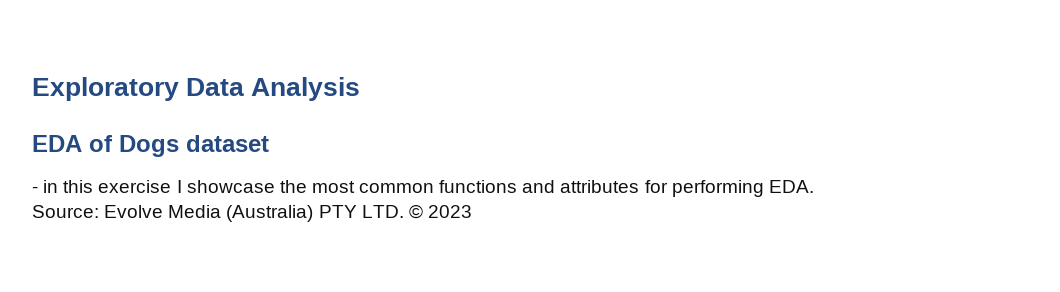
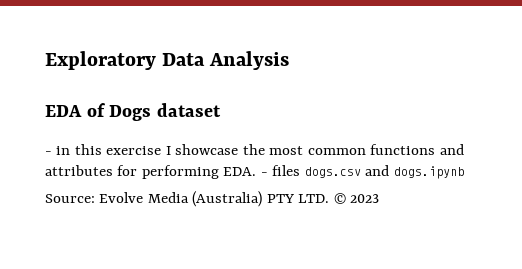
- - in this exercise I showcase the most common functions and attributes for performing EDA.
+ - in this exercise I showcase the most common functions and attributes for performing EDA. - files dogs.csv and dogs.ipynb

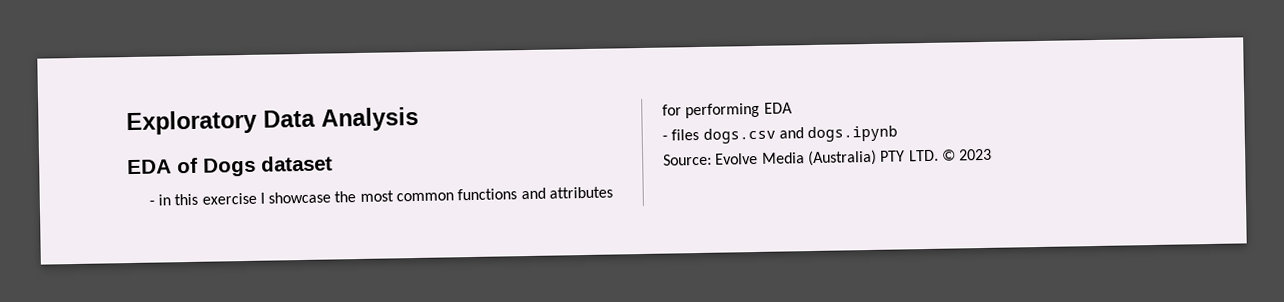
- - in this exercise I showcase the most common functions and attributes for performing EDA. - files dogs.csv and dogs.ipynb
+ - in this exercise I showcase the most common functions and attributes for performing EDA
+ - files dogs.csv and dogs.ipynb

